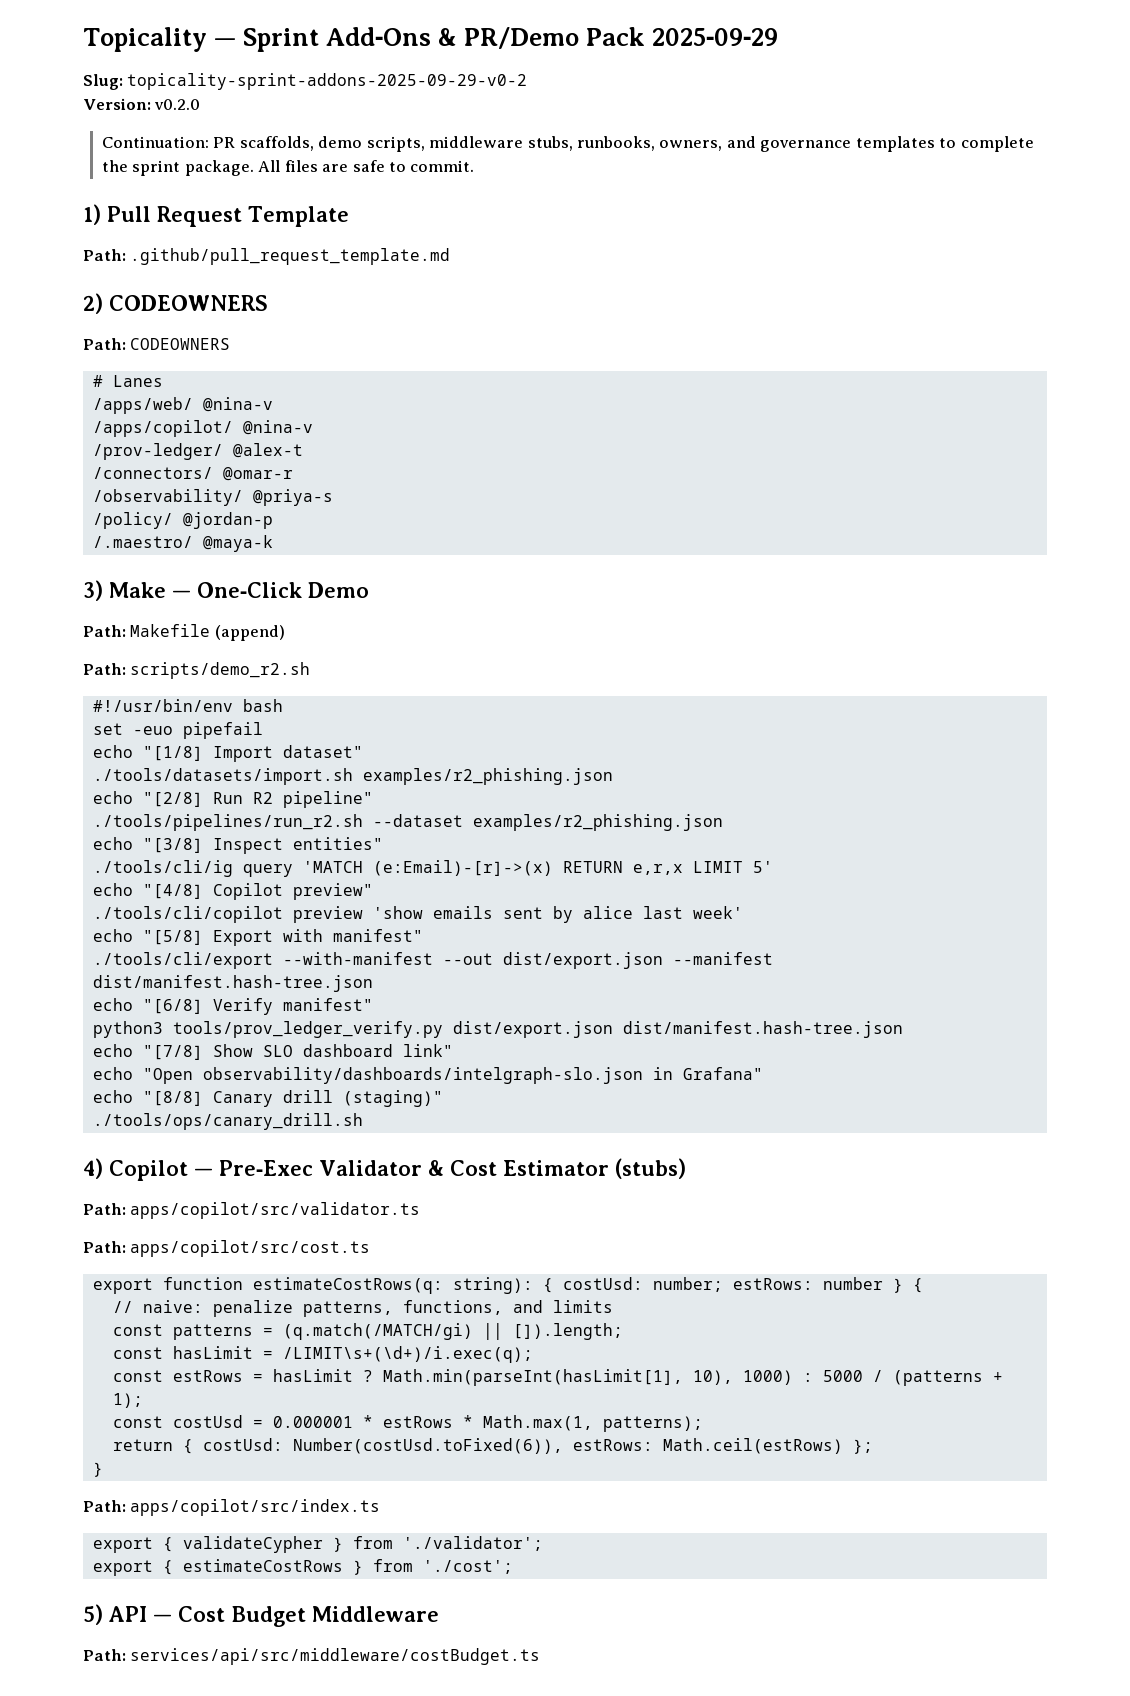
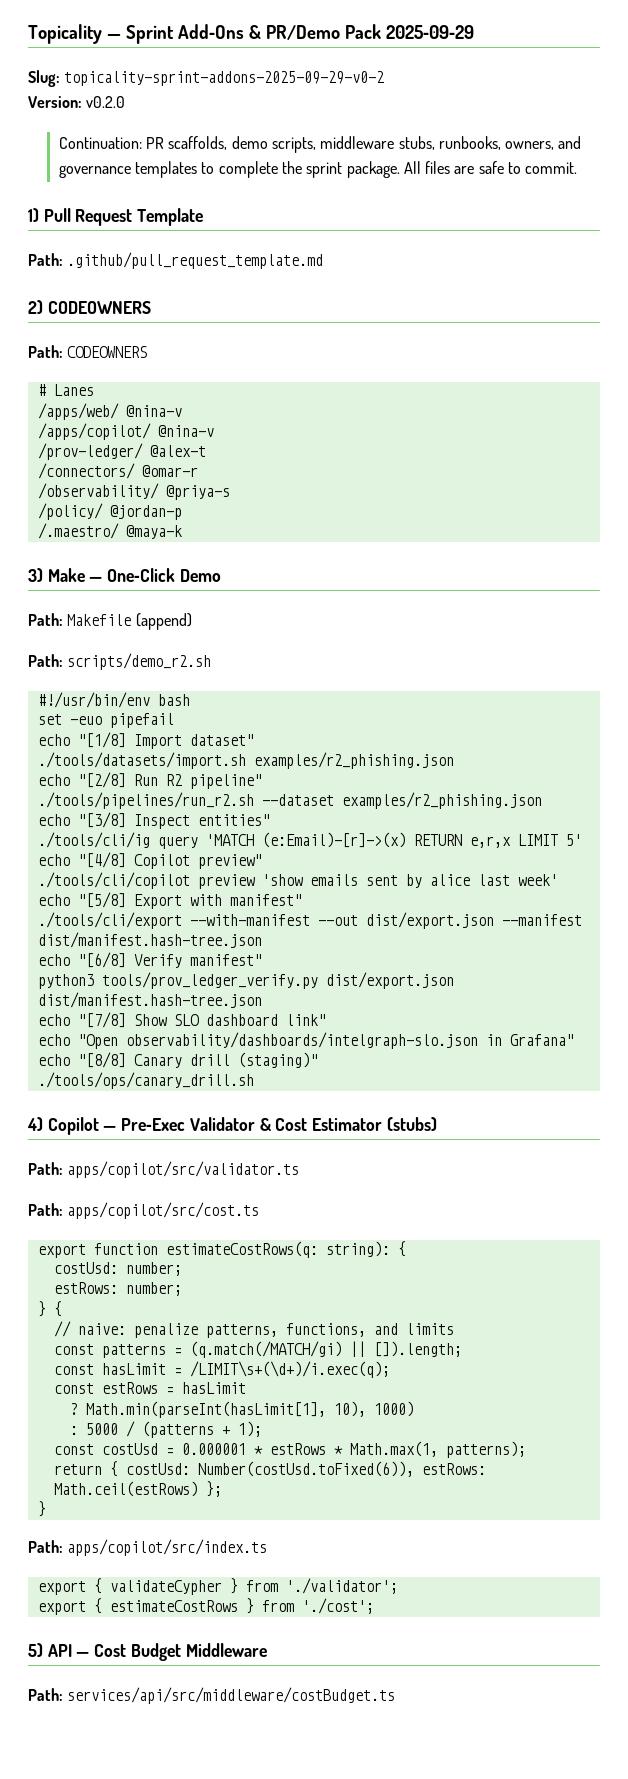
- export function estimateCostRows(q: string): { costUsd: number; estRows: number } {
+ export function estimateCostRows(q: string): {
+ costUsd: number;
+ estRows: number;
+ } {
- const estRows = hasLimit ?
+ const estRows = hasLimit
+ ?
- Math.min(parseInt(hasLimit[1], 10), 1000) : 5000 / (patterns + 1);
+ Math.min(parseInt(hasLimit[1], 10), 1000)
+ : 5000 / (patterns + 1);

